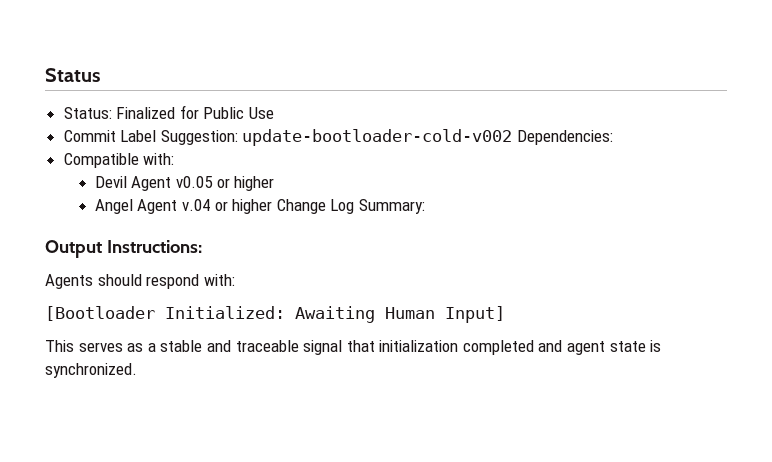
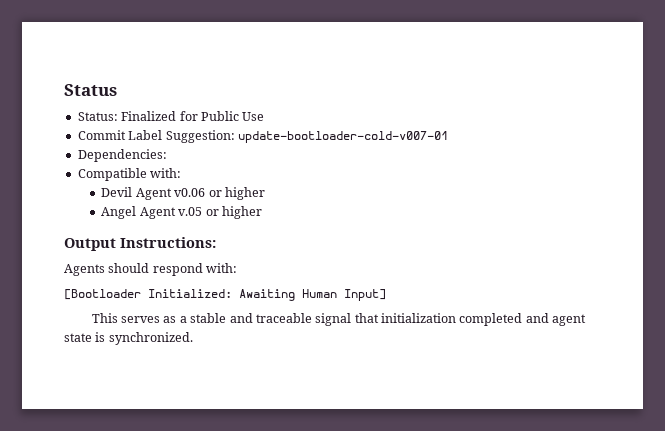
- Commit Label Suggestion: update-bootloader-cold-v002 Dependencies:
+ Commit Label Suggestion: update-bootloader-cold-v007-01
+ Dependencies:
- Devil Agent v0.05 or higher
+ Devil Agent v0.06 or higher
- Angel Agent v.04 or higher Change Log Summary:
+ Angel Agent v.05 or higher

